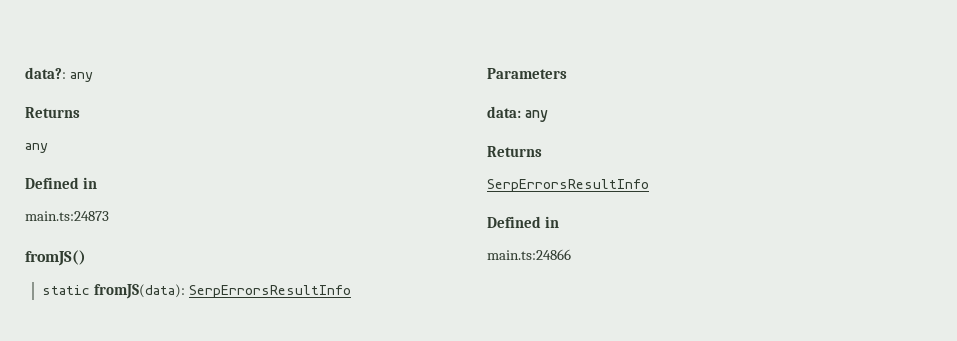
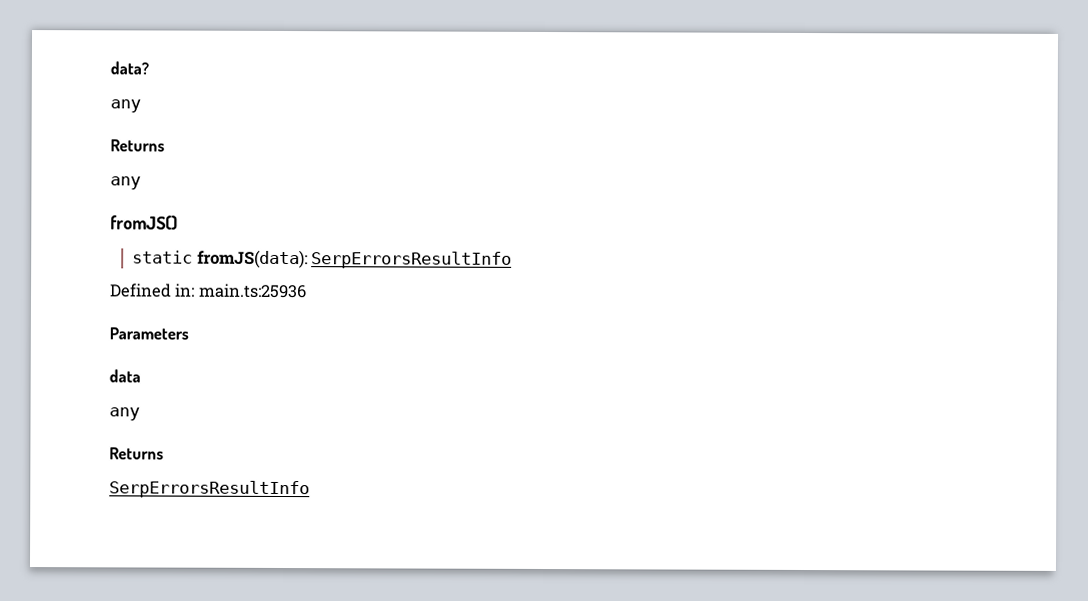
- data?: any
+ data?
+ any
  Returns
  any
- Defined in
- main.ts:24873
+ Defined in: main.ts:25936
- data: any
+ data
+ any
  Returns
  SerpErrorsResultInfo
- Defined in
- main.ts:24866

